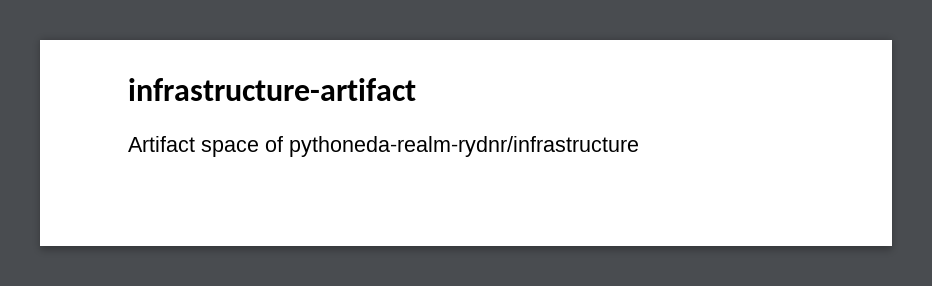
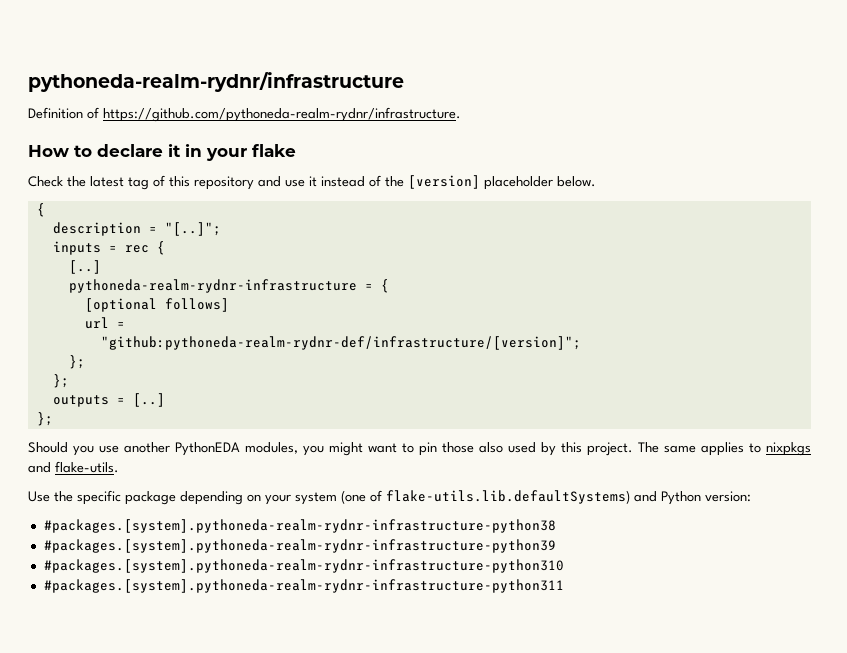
- infrastructure-artifact
- Artifact space of pythoneda-realm-rydnr/infrastructure
+ pythoneda-realm-rydnr/infrastructure
+ Definition of https://github.com/pythoneda-realm-rydnr/infrastructure.
+ How to declare it in your flake
+ Check the latest tag of this repository and use it instead of the [version] placeholder below.
+ {
+ description = "[..]";
+ inputs = rec {
+ [..]
+ pythoneda-realm-rydnr-infrastructure = {
+ [optional follows]
+ url =
+ "github:pythoneda-realm-rydnr-def/infrastructure/[version]";
+ };
+ };
+ outputs = [..]
+ };
+ Should you use another PythonEDA modules, you might want to pin those also used by this project. The same applies to nixpkgs and flake-utils.
+ Use the specific package depending on your system (one of flake-utils.lib.defaultSystems) and Python version:
+ #packages.[system].pythoneda-realm-rydnr-infrastructure-python38
+ #packages.[system].pythoneda-realm-rydnr-infrastructure-python39
+ #packages.[system].pythoneda-realm-rydnr-infrastructure-python310
+ #packages.[system].pythoneda-realm-rydnr-infrastructure-python311

